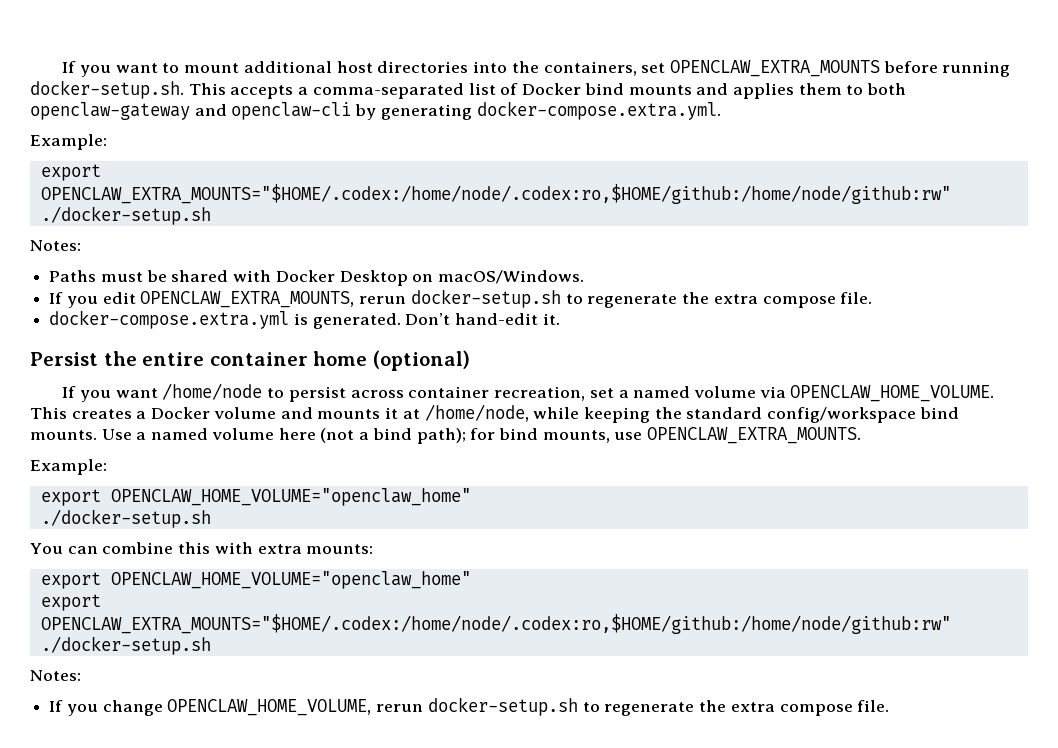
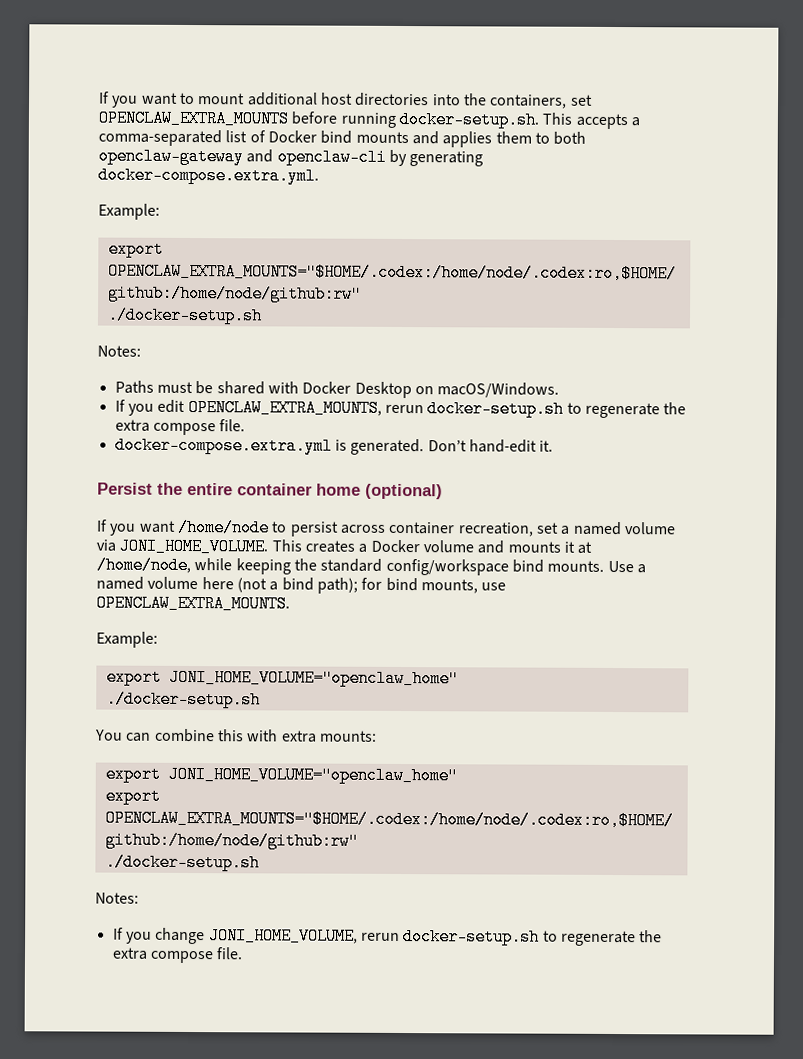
- If you want /home/node to persist across container recreation, set a named volume via OPENCLAW_HOME_VOLUME.
+ If you want /home/node to persist across container recreation, set a named volume via JONI_HOME_VOLUME.
  Use a named volume here (not a bind path); for bind mounts, use OPENCLAW_EXTRA_MOUNTS.
  Example:
- export OPENCLAW_HOME_VOLUME="openclaw_home"
+ export JONI_HOME_VOLUME="openclaw_home"
  You can combine this with extra mounts:
- export OPENCLAW_HOME_VOLUME="openclaw_home"
+ export JONI_HOME_VOLUME="openclaw_home"
- If you change OPENCLAW_HOME_VOLUME, rerun docker-setup.sh to regenerate the extra compose file.
+ If you change JONI_HOME_VOLUME, rerun docker-setup.sh to regenerate the extra compose file.

